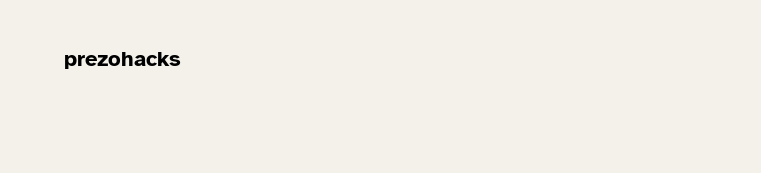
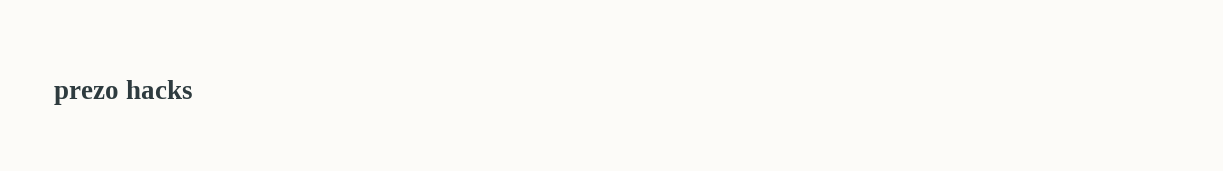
- prezohacks
+ prezo hacks

